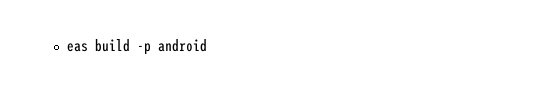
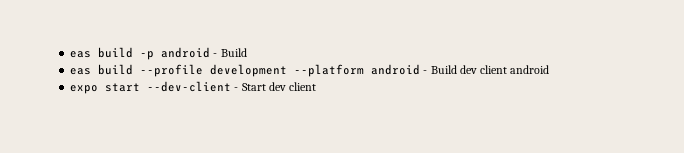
- eas build -p android
+ eas build -p android - Build
+ eas build --profile development --platform android - Build dev client android
+ expo start --dev-client - Start dev client

